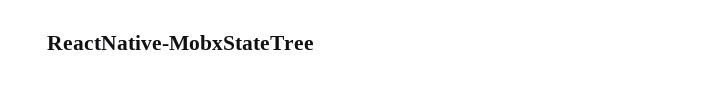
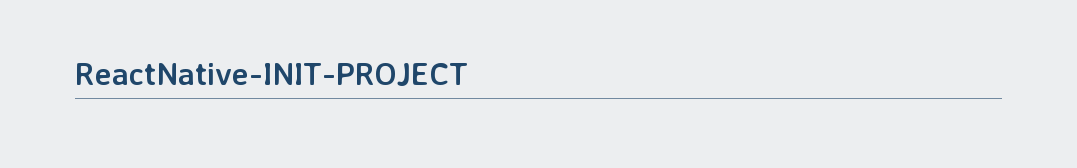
- ReactNative-MobxStateTree
+ ReactNative-INIT-PROJECT

